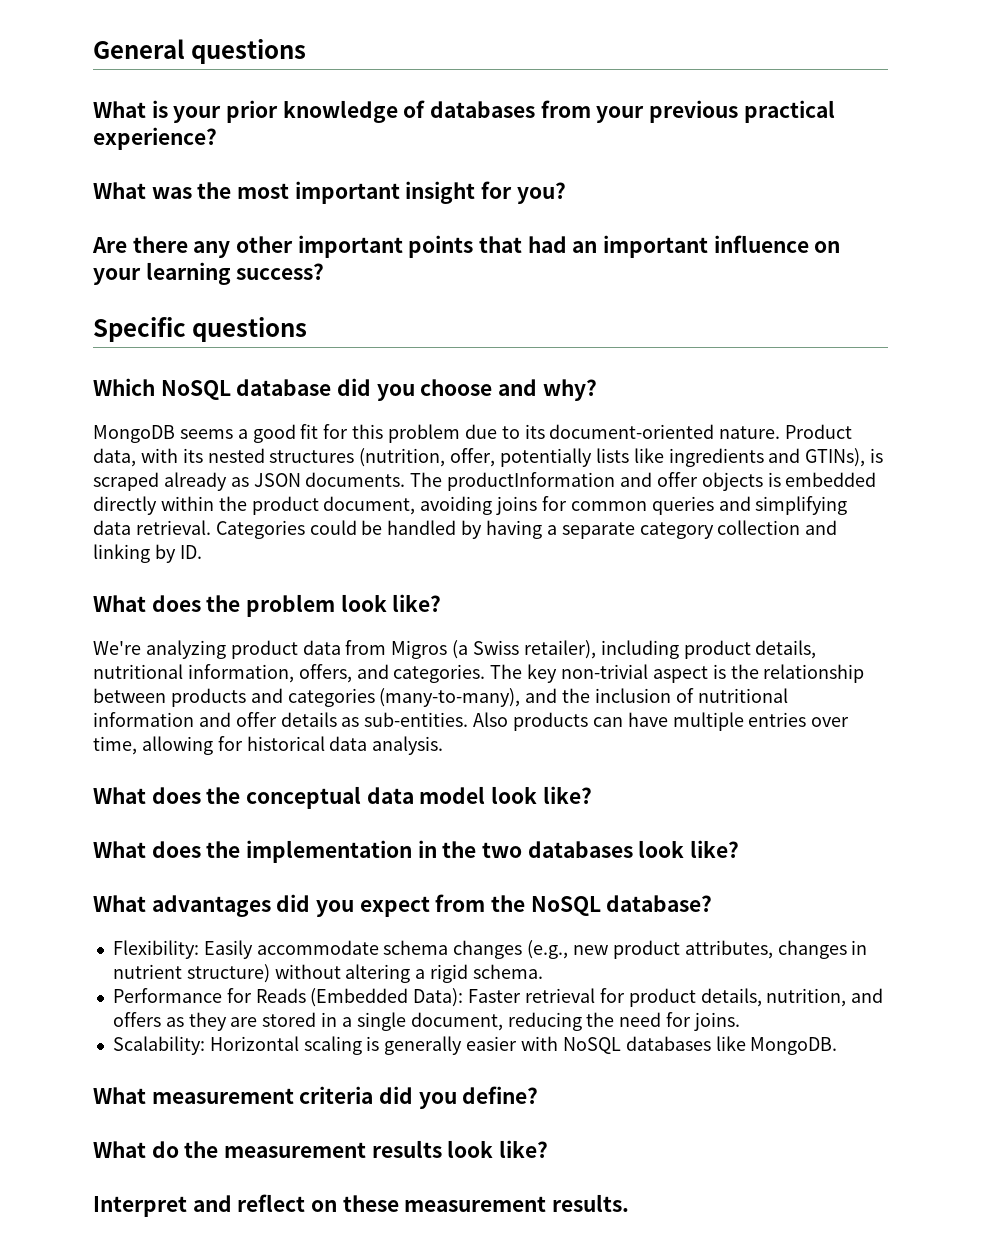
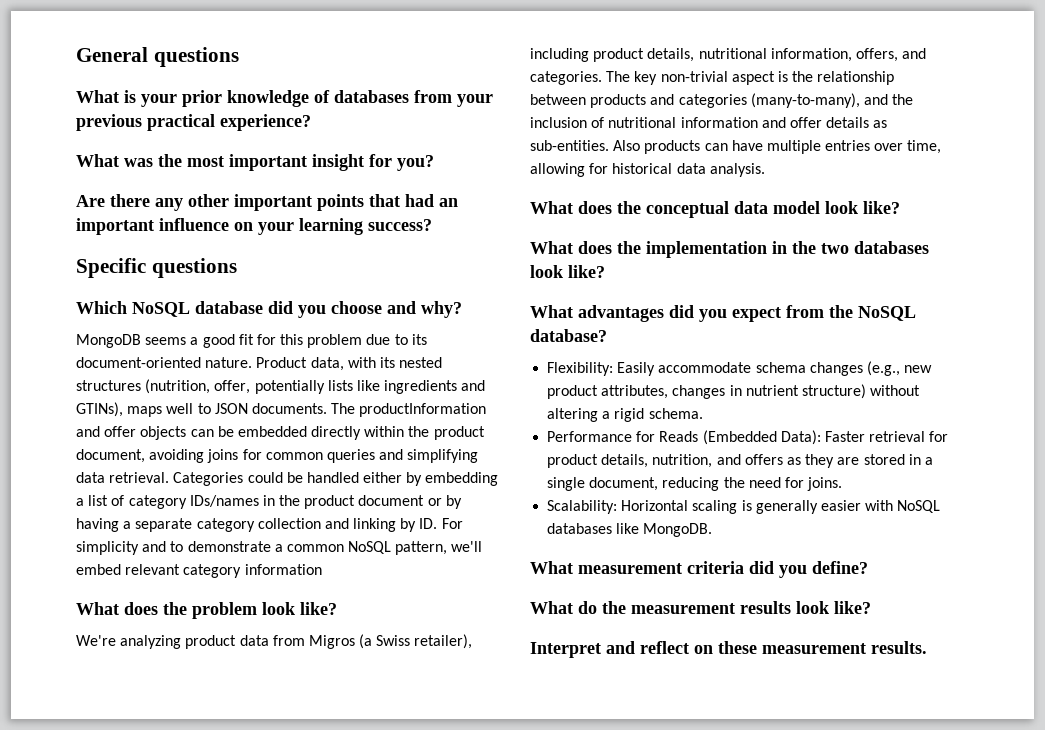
- Product data, with its nested structures (nutrition, offer, potentially lists like ingredients and GTINs), is scraped already as JSON documents.
+ Product data, with its nested structures (nutrition, offer, potentially lists like ingredients and GTINs), maps well to JSON documents.
- The productInformation and offer objects is embedded directly within the product document, avoiding joins for common queries and simplifying data retrieval.
+ The productInformation and offer objects can be embedded directly within the product document, avoiding joins for common queries and simplifying data retrieval.
- Categories could be handled by having a separate category collection and linking by ID.
+ Categories could be handled either by embedding a list of category IDs/names in the product document or by having a separate category collection and linking by ID. For simplicity and to demonstrate a common NoSQL pattern, we'll embed relevant category information

